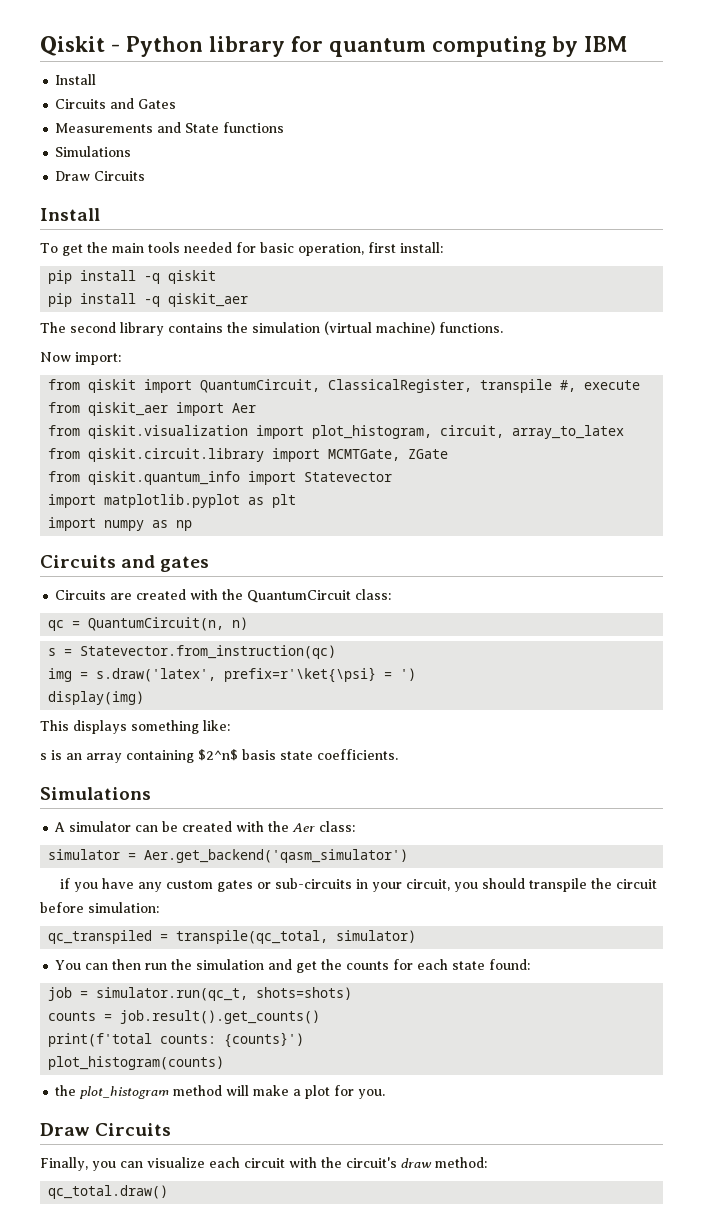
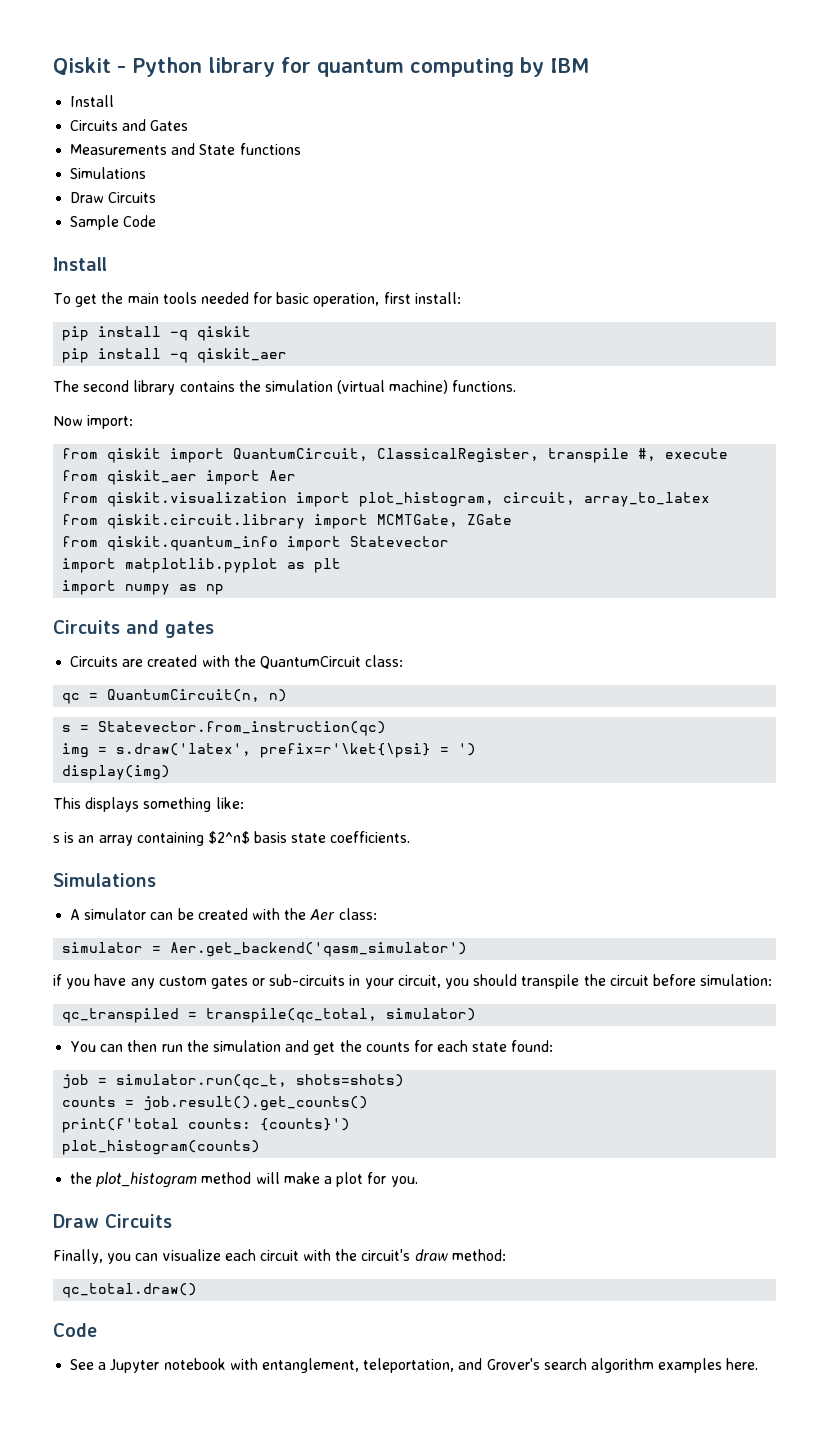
+ Sample Code
  qc_total.draw()
+ Code
+ See a Jupyter notebook with entanglement, teleportation, and Grover's search algorithm examples here.

